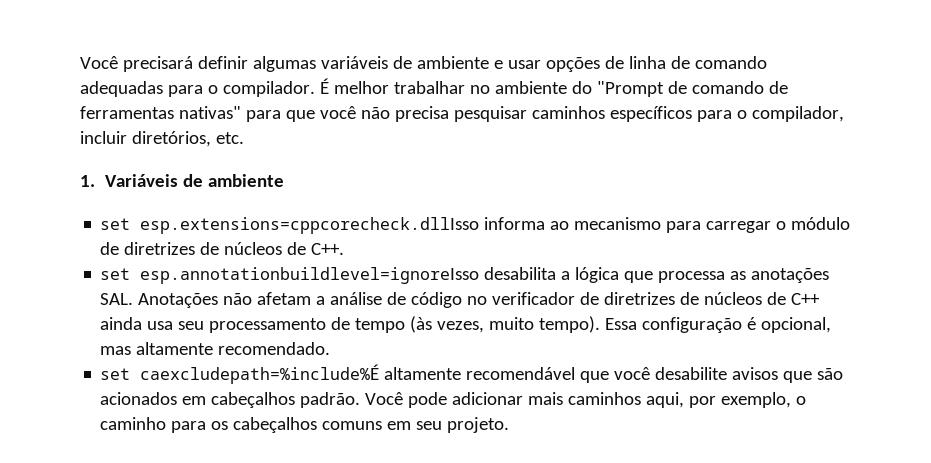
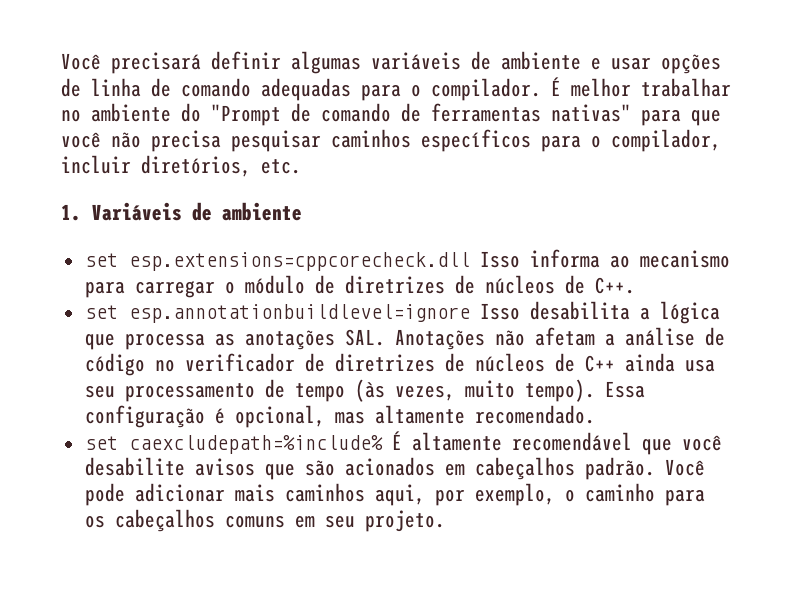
- set esp.extensions=cppcorecheck.dllIsso informa ao mecanismo para carregar o módulo de diretrizes de núcleos de C++.
+ set esp.extensions=cppcorecheck.dll Isso informa ao mecanismo para carregar o módulo de diretrizes de núcleos de C++.
- set esp.annotationbuildlevel=ignoreIsso desabilita a lógica que processa as anotações SAL. Anotações não afetam a análise de código no verificador de diretrizes de núcleos de C++ ainda usa seu processamento de tempo (às vezes, muito tempo).
+ set esp.annotationbuildlevel=ignore Isso desabilita a lógica que processa as anotações SAL. Anotações não afetam a análise de código no verificador de diretrizes de núcleos de C++ ainda usa seu processamento de tempo (às vezes, muito tempo).
- set caexcludepath=%include%É altamente recomendável que você desabilite avisos que são acionados em cabeçalhos padrão.
+ set caexcludepath=%include% É altamente recomendável que você desabilite avisos que são acionados em cabeçalhos padrão.

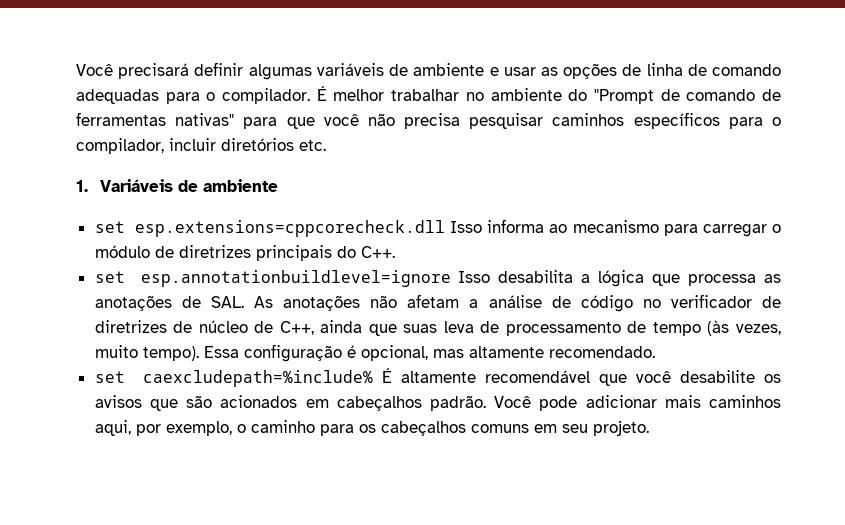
- Você precisará definir algumas variáveis de ambiente e usar opções de linha de comando adequadas para o compilador.
+ Você precisará definir algumas variáveis de ambiente e usar as opções de linha de comando adequadas para o compilador.
- É melhor trabalhar no ambiente do "Prompt de comando de ferramentas nativas" para que você não precisa pesquisar caminhos específicos para o compilador, incluir diretórios, etc.
+ É melhor trabalhar no ambiente do "Prompt de comando de ferramentas nativas" para que você não precisa pesquisar caminhos específicos para o compilador, incluir diretórios etc.
- set esp.extensions=cppcorecheck.dll Isso informa ao mecanismo para carregar o módulo de diretrizes de núcleos de C++.
+ set esp.extensions=cppcorecheck.dll Isso informa ao mecanismo para carregar o módulo de diretrizes principais do C++.
- set esp.annotationbuildlevel=ignore Isso desabilita a lógica que processa as anotações SAL. Anotações não afetam a análise de código no verificador de diretrizes de núcleos de C++ ainda usa seu processamento de tempo (às vezes, muito tempo).
+ set esp.annotationbuildlevel=ignore Isso desabilita a lógica que processa as anotações de SAL. As anotações não afetam a análise de código no verificador de diretrizes de núcleo de C++, ainda que suas leva de processamento de tempo (às vezes, muito tempo).
- set caexcludepath=%include% É altamente recomendável que você desabilite avisos que são acionados em cabeçalhos padrão.
+ set caexcludepath=%include% É altamente recomendável que você desabilite os avisos que são acionados em cabeçalhos padrão.

